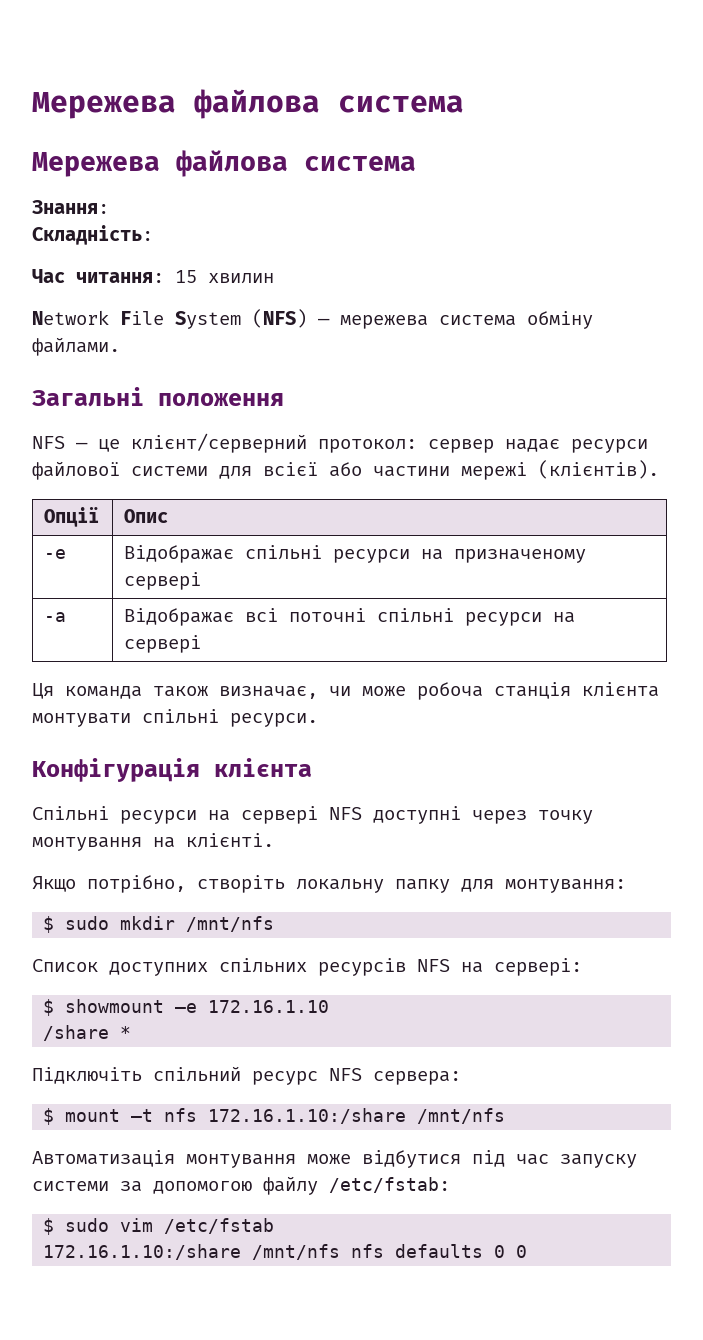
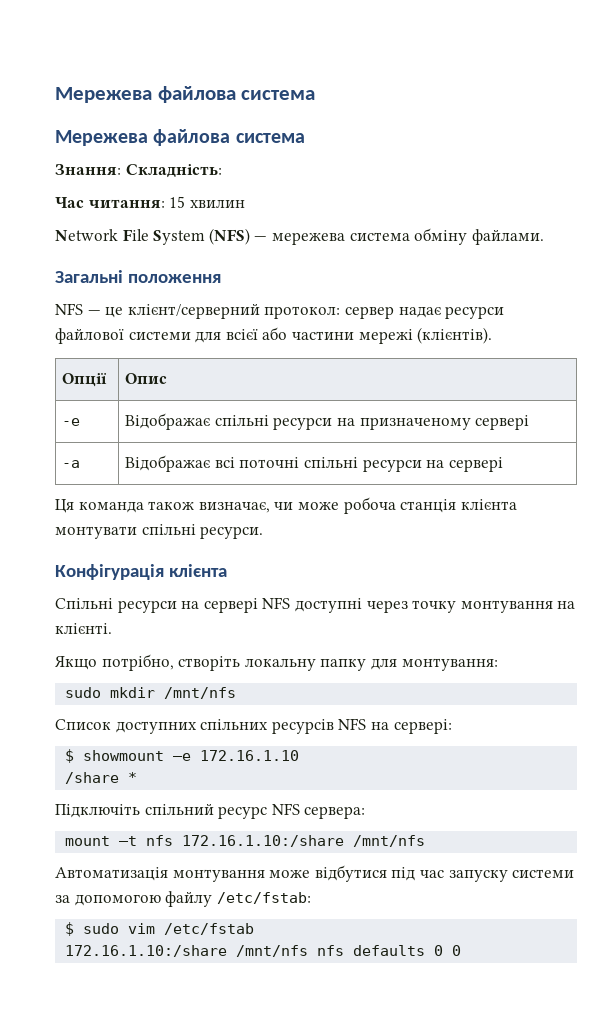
- Знання:
- Складність:
+ Знання: Складність:
- $ sudo mkdir /mnt/nfs
+ sudo mkdir /mnt/nfs
- $ mount –t nfs 172.16.1.10:/share /mnt/nfs
+ mount –t nfs 172.16.1.10:/share /mnt/nfs

